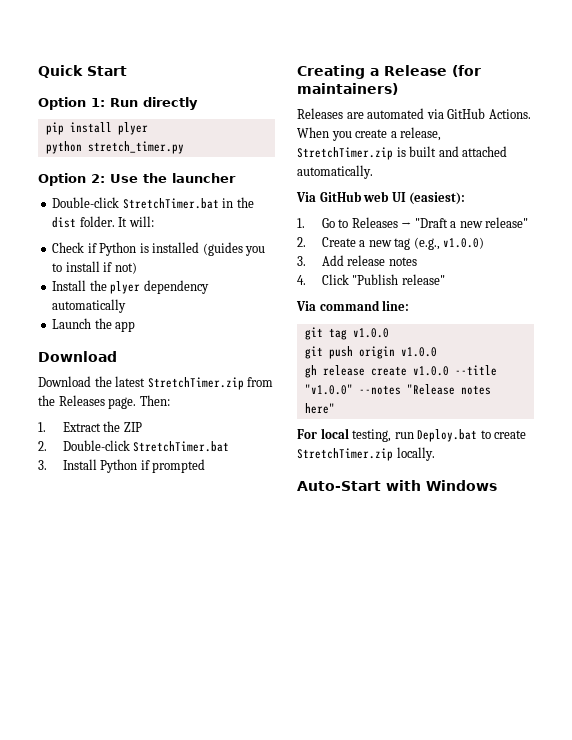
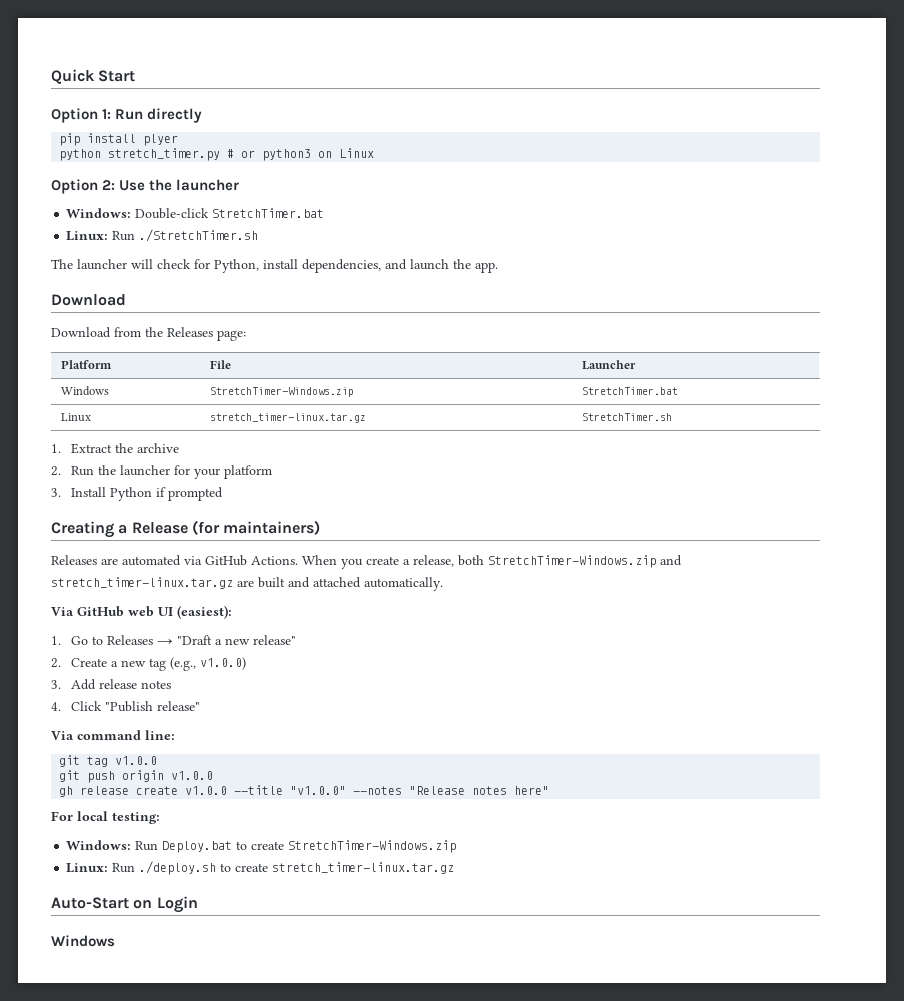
- python stretch_timer.py
+ python stretch_timer.py # or python3 on Linux
- Double-click StretchTimer.bat in the dist folder. It will:
- Check if Python is installed (guides you to install if not)
- Install the plyer dependency automatically
- Launch the app
+ Windows: Double-click StretchTimer.bat
+ Linux: Run ./StretchTimer.sh
+ The launcher will check for Python, install dependencies, and launch the app.
  Download
- Download the latest StretchTimer.zip from the Releases page. Then:
+ Download from the Releases page:
+ Platform | File | Launcher
+ Windows | StretchTimer-Windows.zip | StretchTimer.bat
+ Linux | stretch_timer-linux.tar.gz | StretchTimer.sh
- 1. Extract the ZIP
- 2. Double-click StretchTimer.bat
+ 1. Extract the archive
+ 2. Run the launcher for your platform
- When you create a release, StretchTimer.zip is built and attached automatically.
+ When you create a release, both StretchTimer-Windows.zip and stretch_timer-linux.tar.gz are built and attached automatically.
- For local testing, run Deploy.bat to create StretchTimer.zip locally.
+ For local testing:
+ Windows: Run Deploy.bat to create StretchTimer-Windows.zip
+ Linux: Run ./deploy.sh to create stretch_timer-linux.tar.gz
- Auto-Start with Windows
+ Auto-Start on Login
+ Windows

